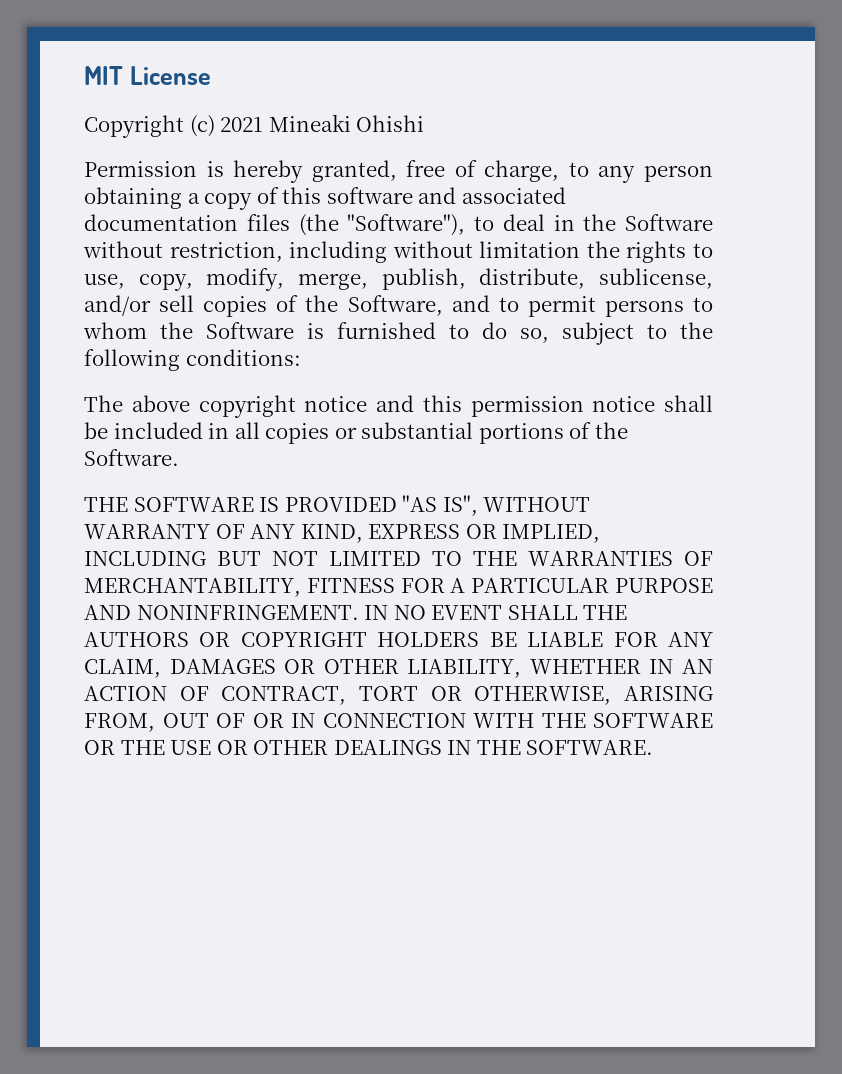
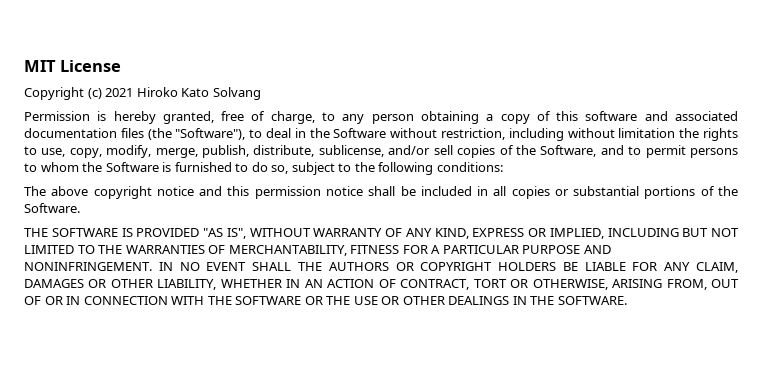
- Copyright (c) 2021 Mineaki Ohishi
+ Copyright (c) 2021 Hiroko Kato Solvang

